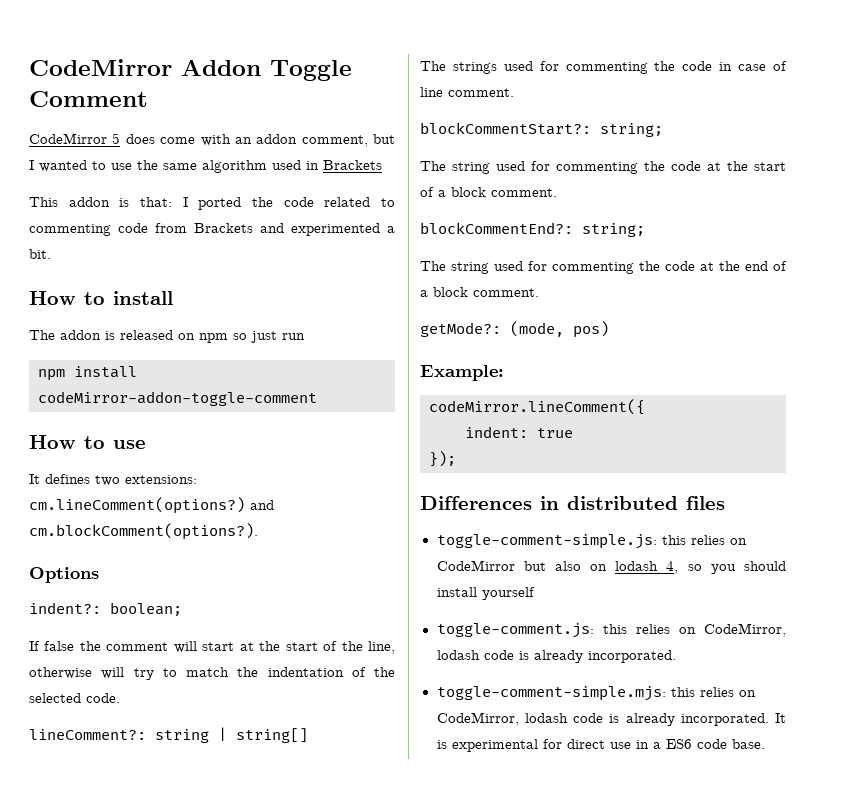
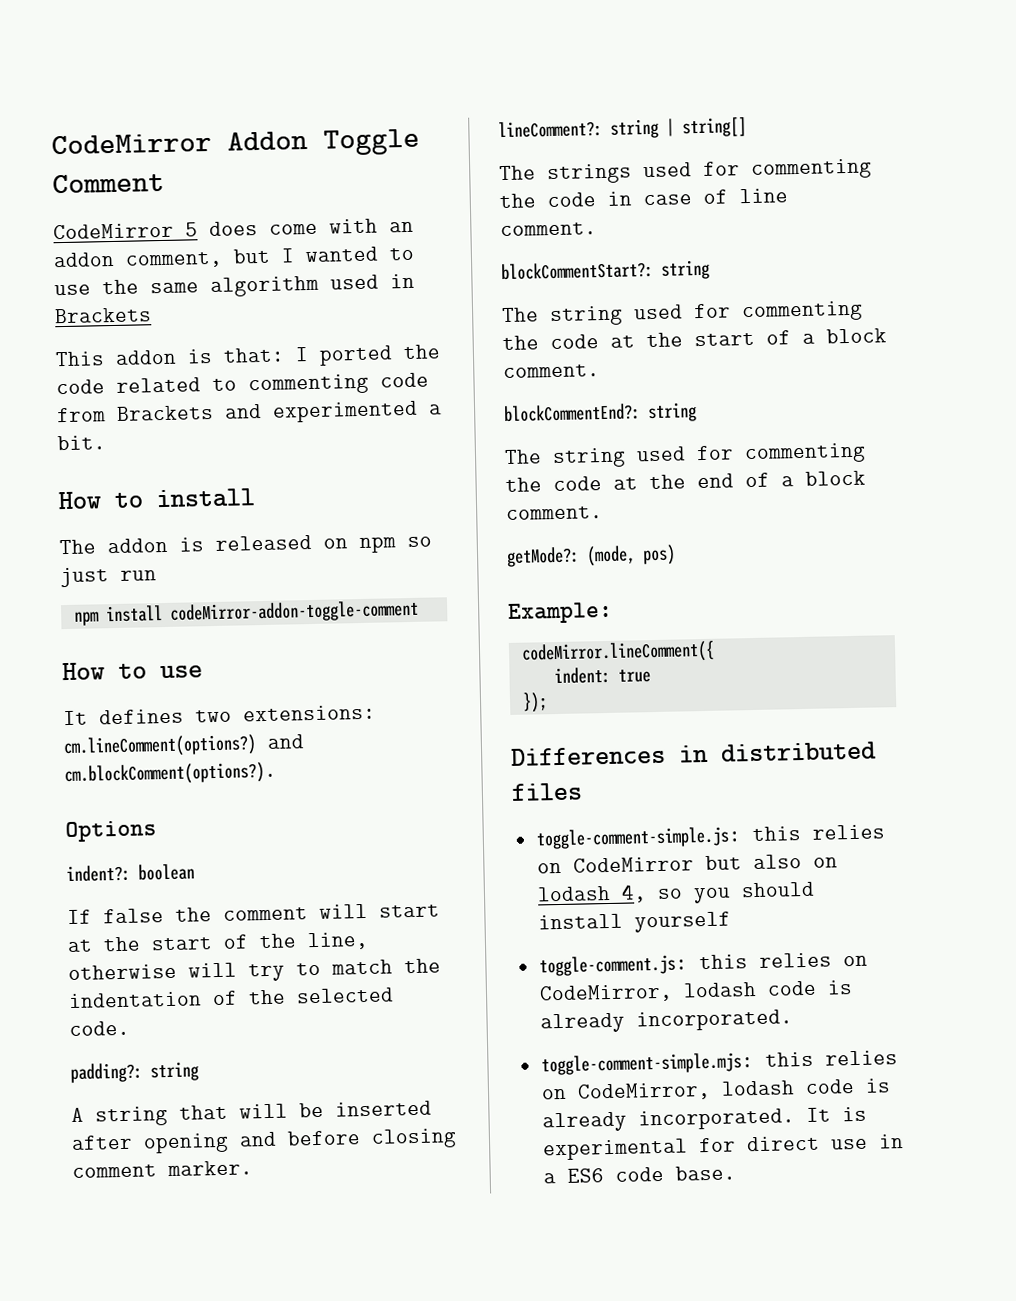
- indent?: boolean;
+ indent?: boolean
+ padding?: string
+ A string that will be inserted after opening and before closing comment marker.
- blockCommentStart?: string;
+ blockCommentStart?: string
- blockCommentEnd?: string;
+ blockCommentEnd?: string

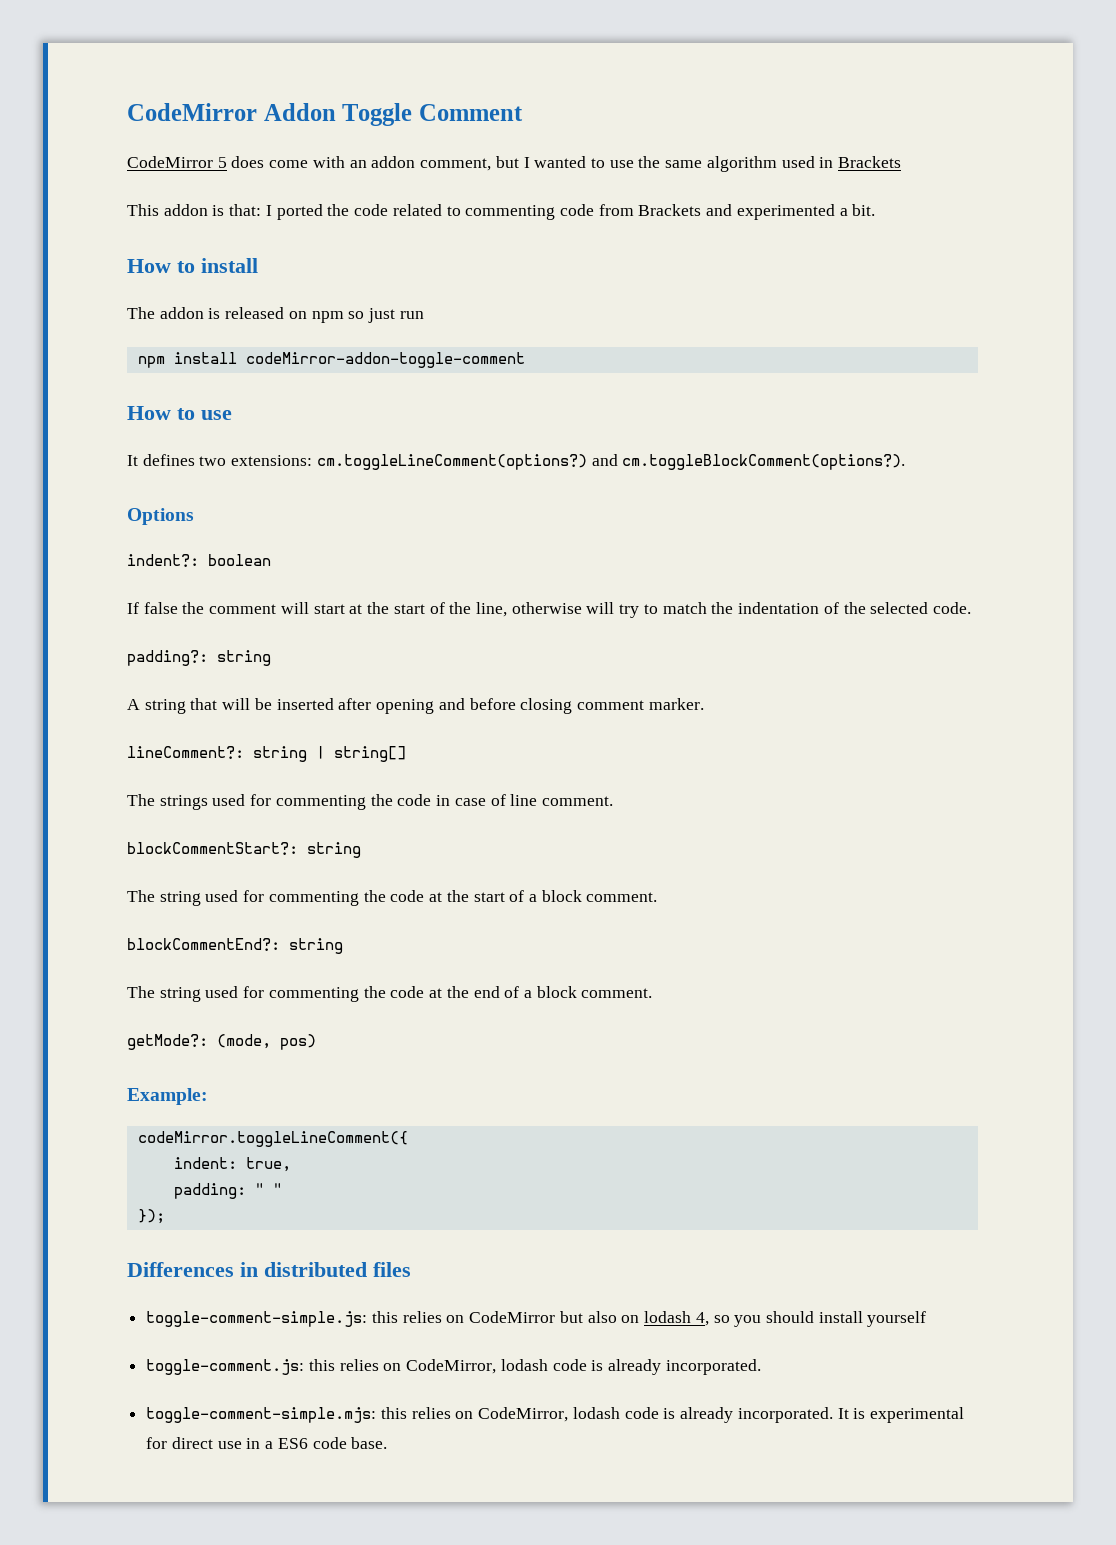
- It defines two extensions: cm.lineComment(options?) and cm.blockComment(options?).
+ It defines two extensions: cm.toggleLineComment(options?) and cm.toggleBlockComment(options?).
- codeMirror.lineComment({
+ codeMirror.toggleLineComment({
- indent: true
+ indent: true,
+ padding: " "

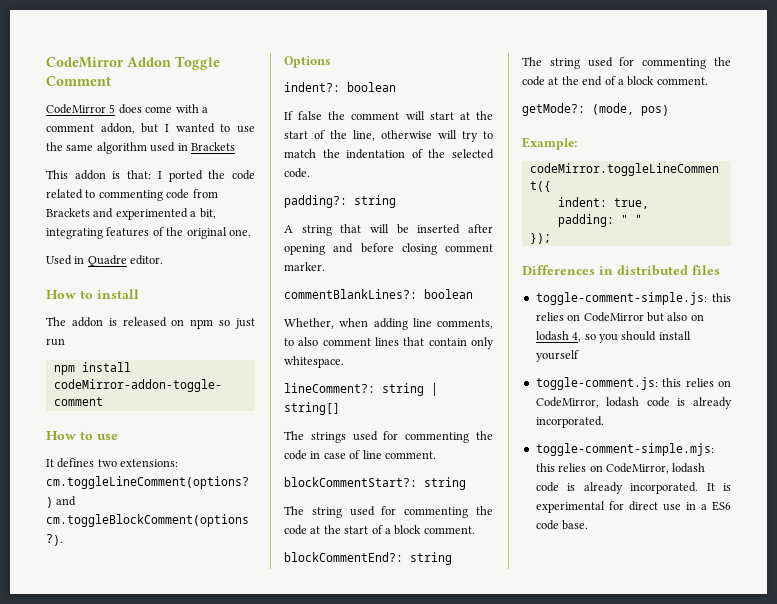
- CodeMirror 5 does come with an addon comment, but I wanted to use the same algorithm used in Brackets
+ CodeMirror 5 does come with a comment addon, but I wanted to use the same algorithm used in Brackets
- This addon is that: I ported the code related to commenting code from Brackets and experimented a bit.
+ This addon is that: I ported the code related to commenting code from Brackets and experimented a bit, integrating features of the original one.
+ Used in Quadre editor.
+ commentBlankLines?: boolean
+ Whether, when adding line comments, to also comment lines that contain only whitespace.

